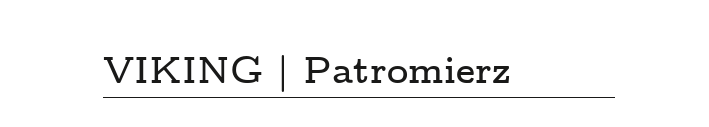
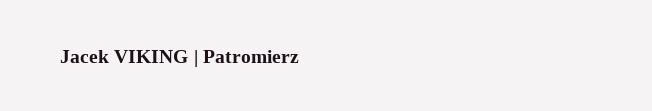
- VIKING | Patromierz
+ Jacek VIKING | Patromierz

